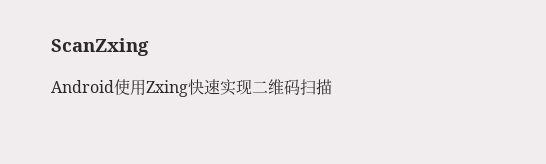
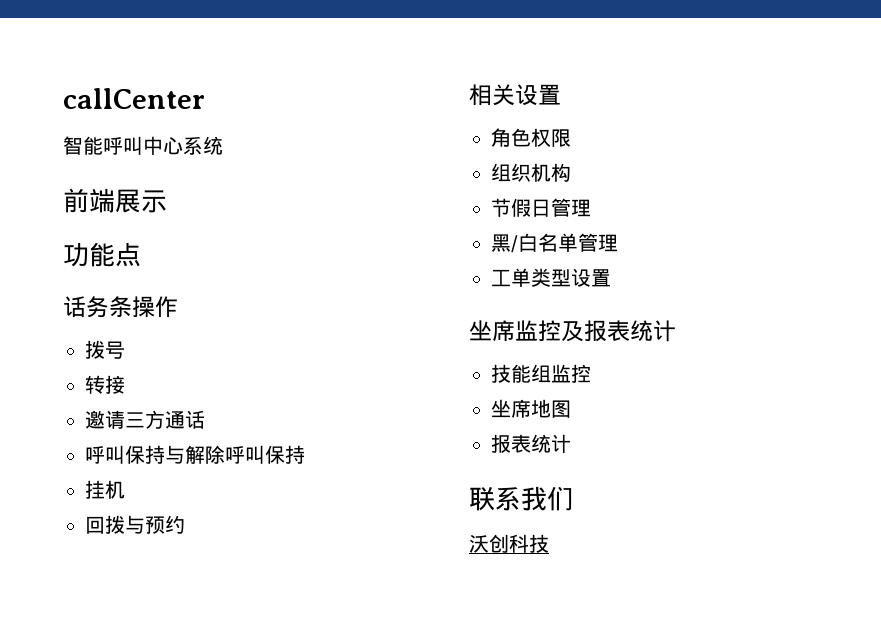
- ScanZxing
- Android使用Zxing快速实现二维码扫描
+ callCenter
+ 智能呼叫中心系统
+ 前端展示
+ 功能点
+ 话务条操作
+ 拨号
+ 转接
+ 邀请三方通话
+ 呼叫保持与解除呼叫保持
+ 挂机
+ 回拨与预约
+ 相关设置
+ 角色权限
+ 组织机构
+ 节假日管理
+ 黑/白名单管理
+ 工单类型设置
+ 坐席监控及报表统计
+ 技能组监控
+ 坐席地图
+ 报表统计
+ 联系我们
+ 沃创科技

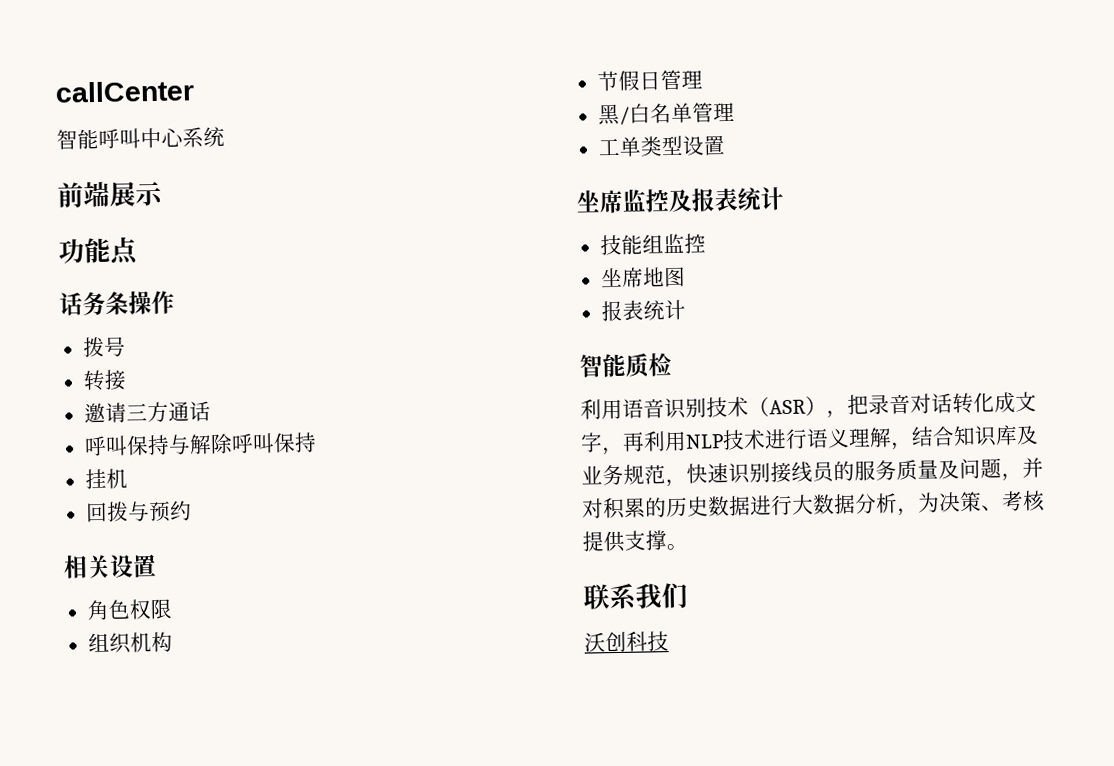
+ 智能质检
+ 利用语音识别技术（ASR），把录音对话转化成文字，再利用NLP技术进行语义理解，结合知识库及业务规范，快速识别接线员的服务质量及问题，并对积累的历史数据进行大数据分析，为决策、考核提供支撑。

